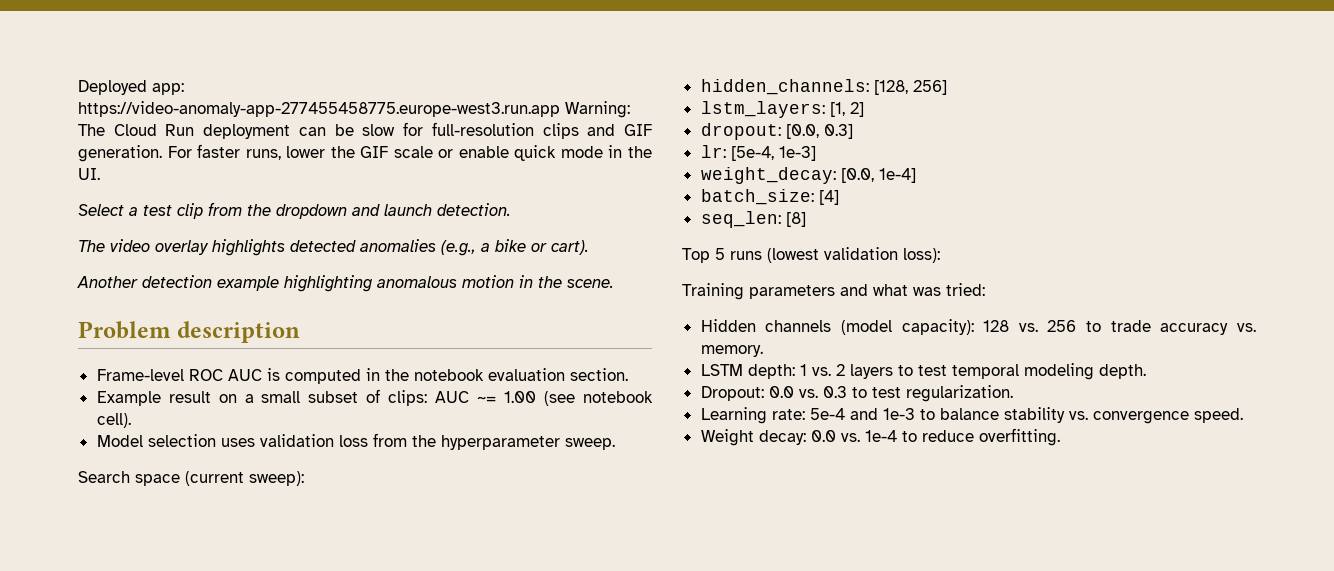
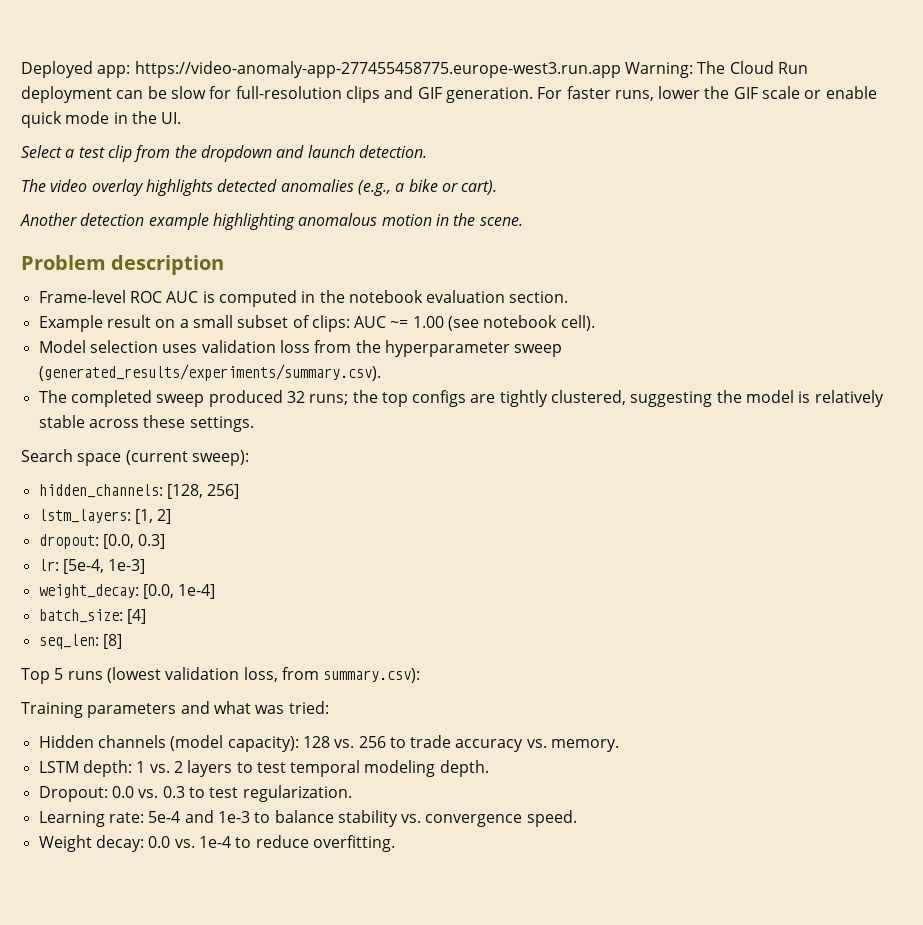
- Model selection uses validation loss from the hyperparameter sweep.
+ Model selection uses validation loss from the hyperparameter sweep (generated_results/experiments/summary.csv).
+ The completed sweep produced 32 runs; the top configs are tightly clustered, suggesting the model is relatively stable across these settings.
- Top 5 runs (lowest validation loss):
+ Top 5 runs (lowest validation loss, from summary.csv):

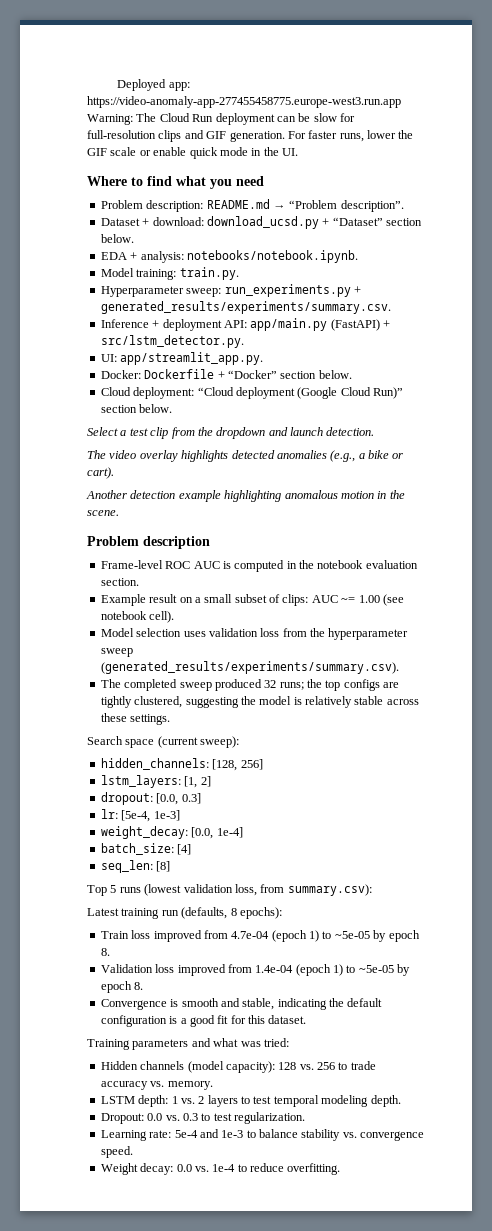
+ Where to find what you need
+ Problem description: README.md → “Problem description”.
+ Dataset + download: download_ucsd.py + “Dataset” section below.
+ EDA + analysis: notebooks/notebook.ipynb.
+ Model training: train.py.
+ Hyperparameter sweep: run_experiments.py + generated_results/experiments/summary.csv.
+ Inference + deployment API: app/main.py (FastAPI) + src/lstm_detector.py.
+ UI: app/streamlit_app.py.
+ Docker: Dockerfile + “Docker” section below.
+ Cloud deployment: “Cloud deployment (Google Cloud Run)” section below.
+ Latest training run (defaults, 8 epochs):
+ Train loss improved from 4.7e-04 (epoch 1) to ~5e-05 by epoch 8.
+ Validation loss improved from 1.4e-04 (epoch 1) to ~5e-05 by epoch 8.
+ Convergence is smooth and stable, indicating the default configuration is a good fit for this dataset.

